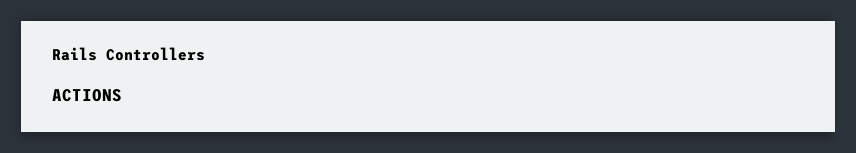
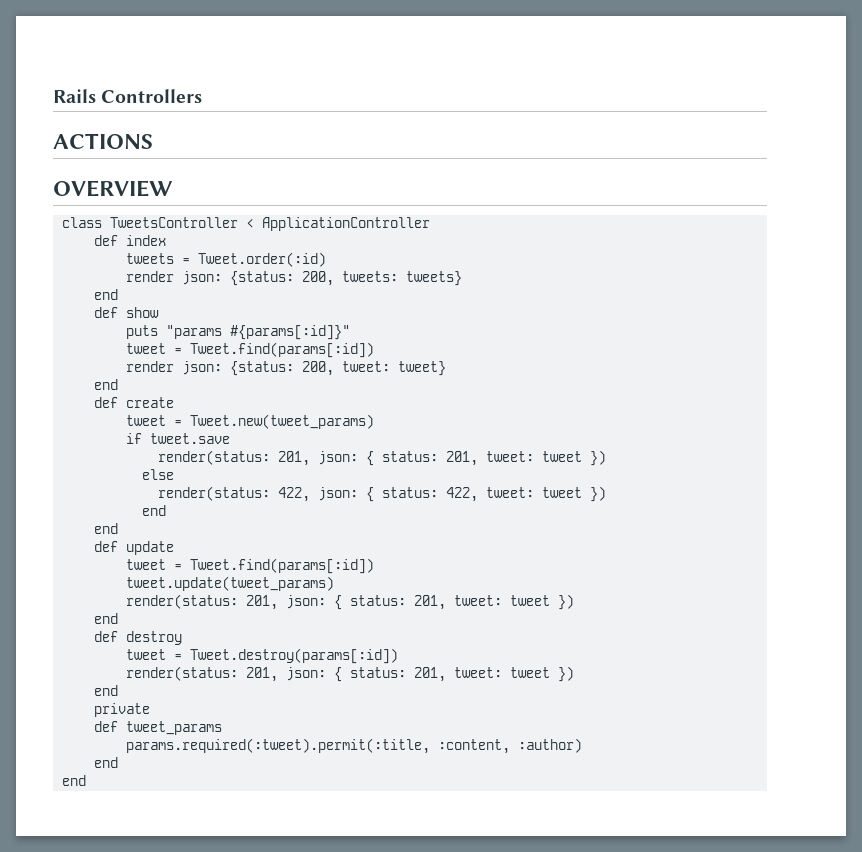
+ OVERVIEW
+ class TweetsController < ApplicationController
+ def index
+ tweets = Tweet.order(:id)
+ render json: {status: 200, tweets: tweets}
+ end
+ def show
+ puts "params #{params[:id]}"
+ tweet = Tweet.find(params[:id])
+ render json: {status: 200, tweet: tweet}
+ end
+ def create
+ tweet = Tweet.new(tweet_params)
+ if tweet.save
+ render(status: 201, json: { status: 201, tweet: tweet })
+ else
+ render(status: 422, json: { status: 422, tweet: tweet })
+ end
+ end
+ def update
+ tweet = Tweet.find(params[:id])
+ tweet.update(tweet_params)
+ render(status: 201, json: { status: 201, tweet: tweet })
+ end
+ def destroy
+ tweet = Tweet.destroy(params[:id])
+ render(status: 201, json: { status: 201, tweet: tweet })
+ end
+ private
+ def tweet_params
+ params.required(:tweet).permit(:title, :content, :author)
+ end
+ end

